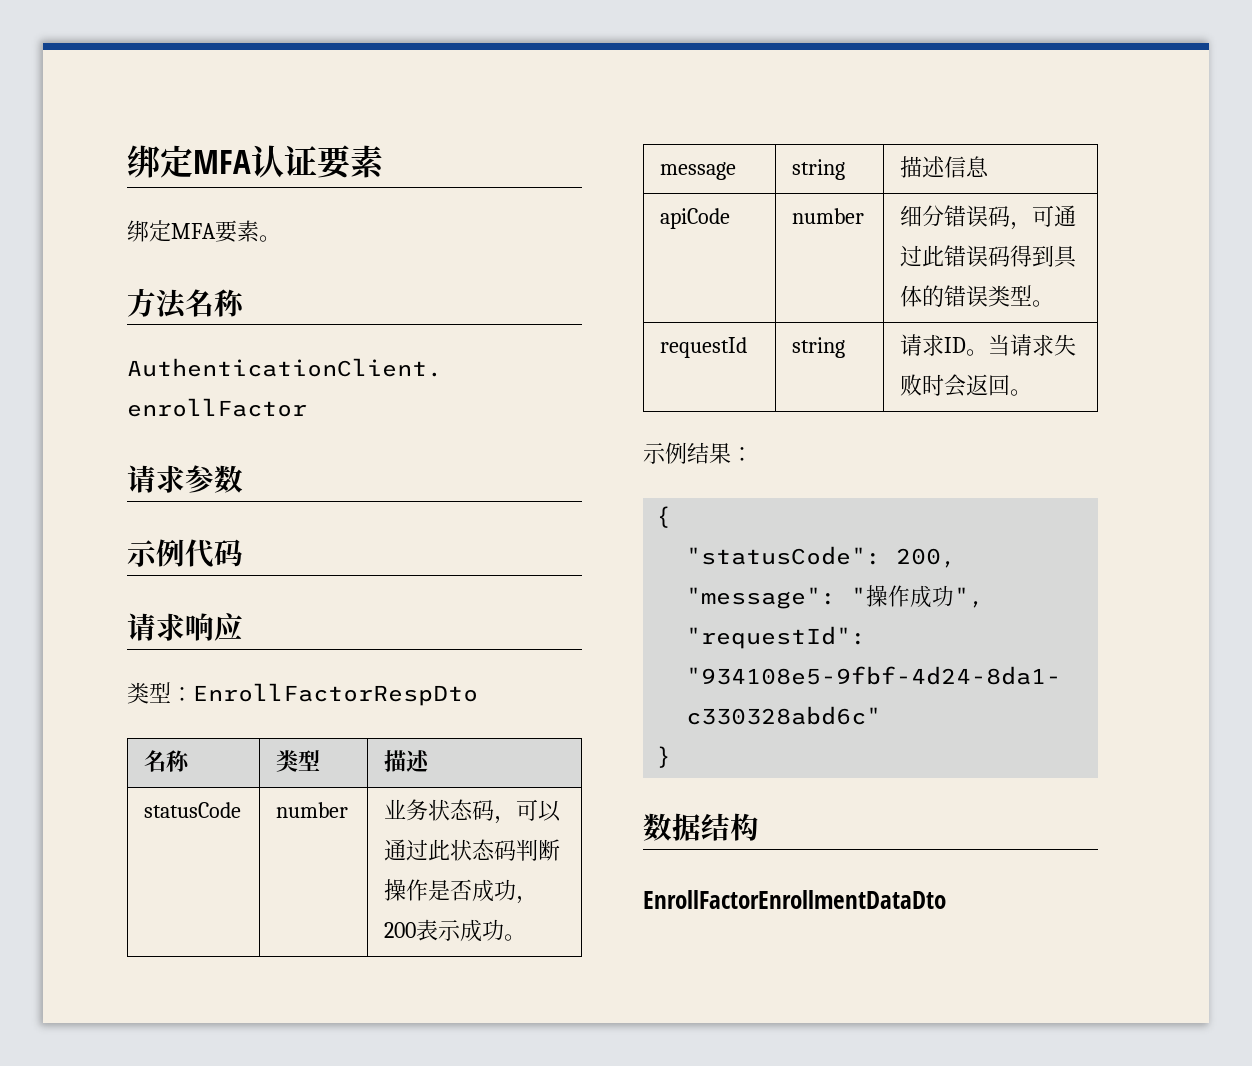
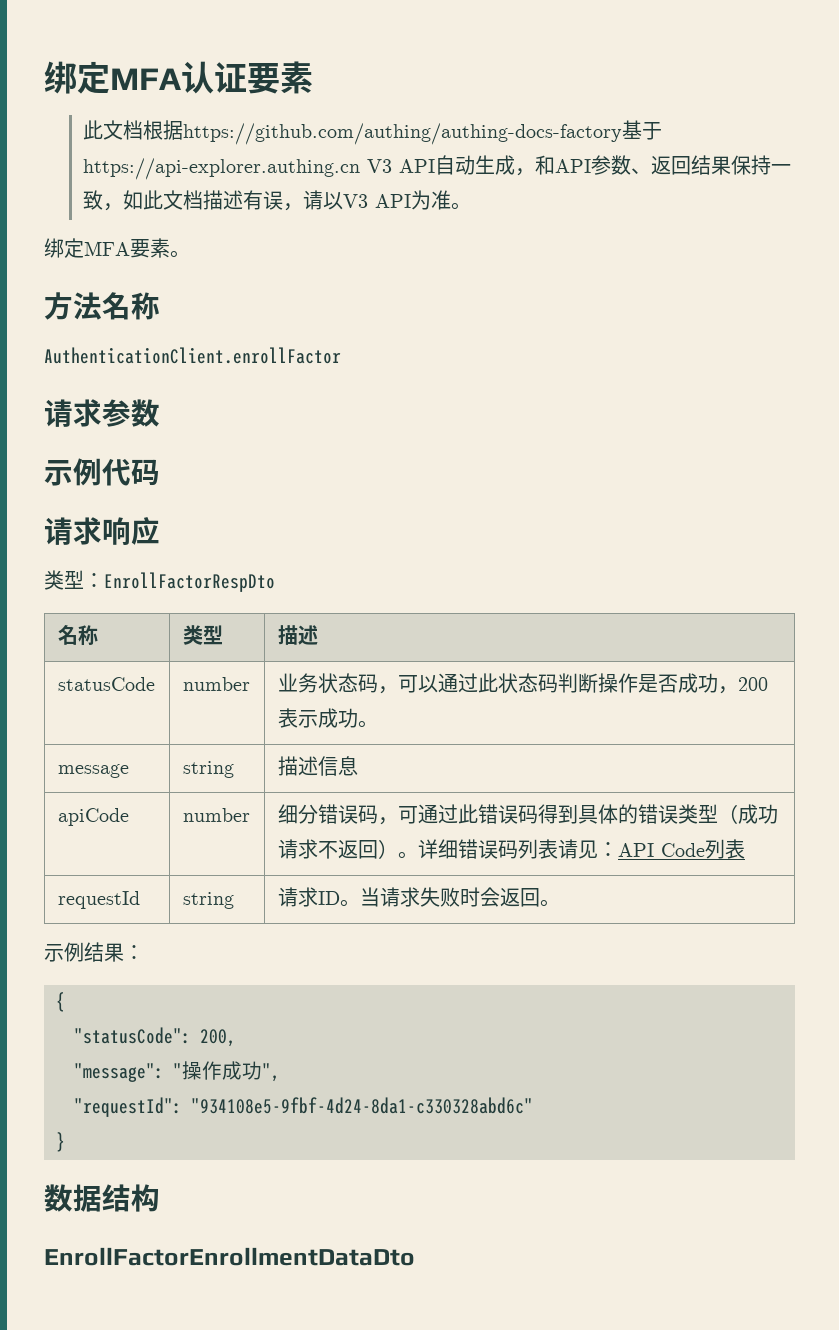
+ 此文档根据https://github.com/authing/authing-docs-factory基于https://api-explorer.authing.cn V3 API自动生成，和API参数、返回结果保持一致，如此文档描述有误，请以V3 API为准。
- apiCode | number | 细分错误码，可通过此错误码得到具体的错误类型。
+ apiCode | number | 细分错误码，可通过此错误码得到具体的错误类型（成功请求不返回）。详细错误码列表请见：API Code列表

